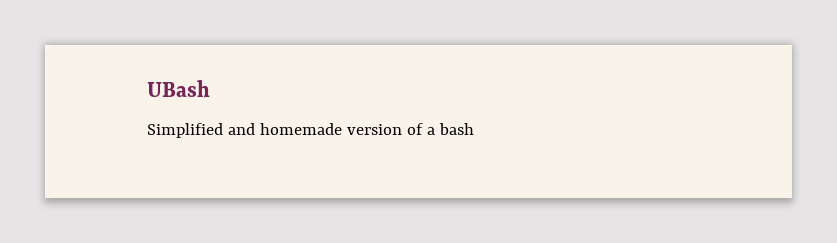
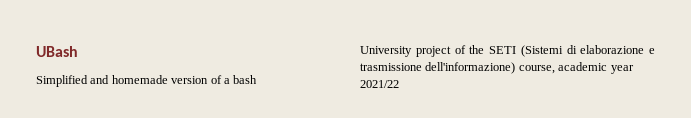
+ University project of the SETI (Sistemi di elaborazione e trasmissione dell'informazione) course, academic year 2021/22

